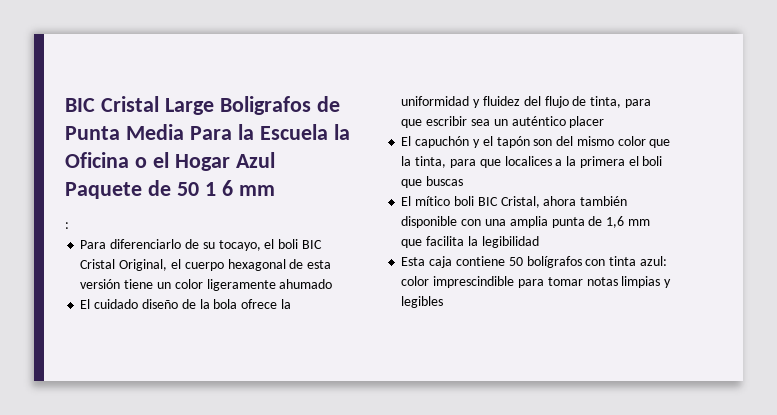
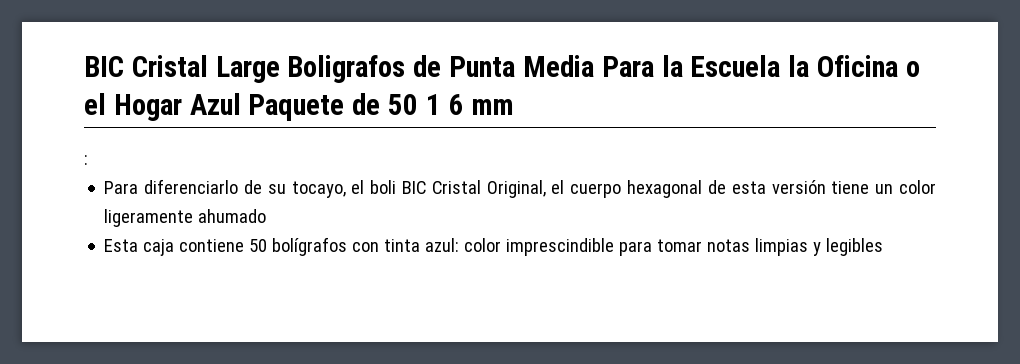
- El cuidado diseño de la bola ofrece la uniformidad y fluidez del flujo de tinta, para que escribir sea un auténtico placer
- El capuchón y el tapón son del mismo color que la tinta, para que localices a la primera el boli que buscas
- El mítico boli BIC Cristal, ahora también disponible con una amplia punta de 1,6 mm que facilita la legibilidad

